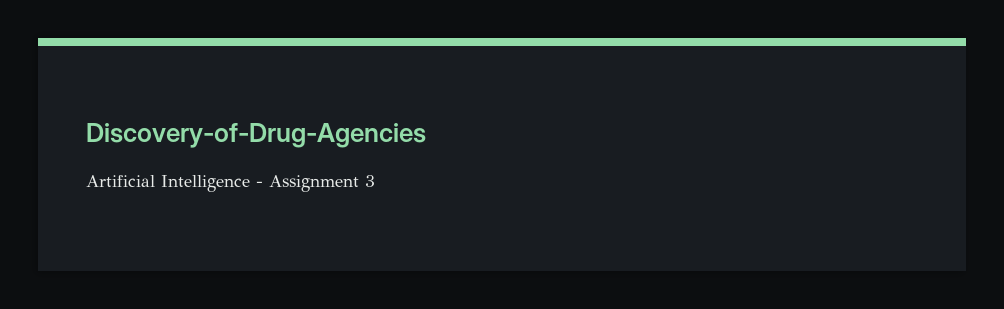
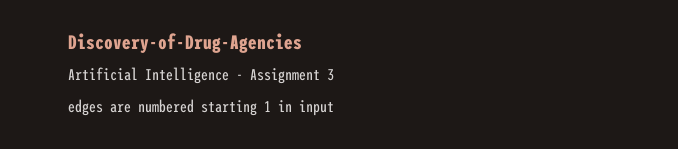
+ edges are numbered starting 1 in input

